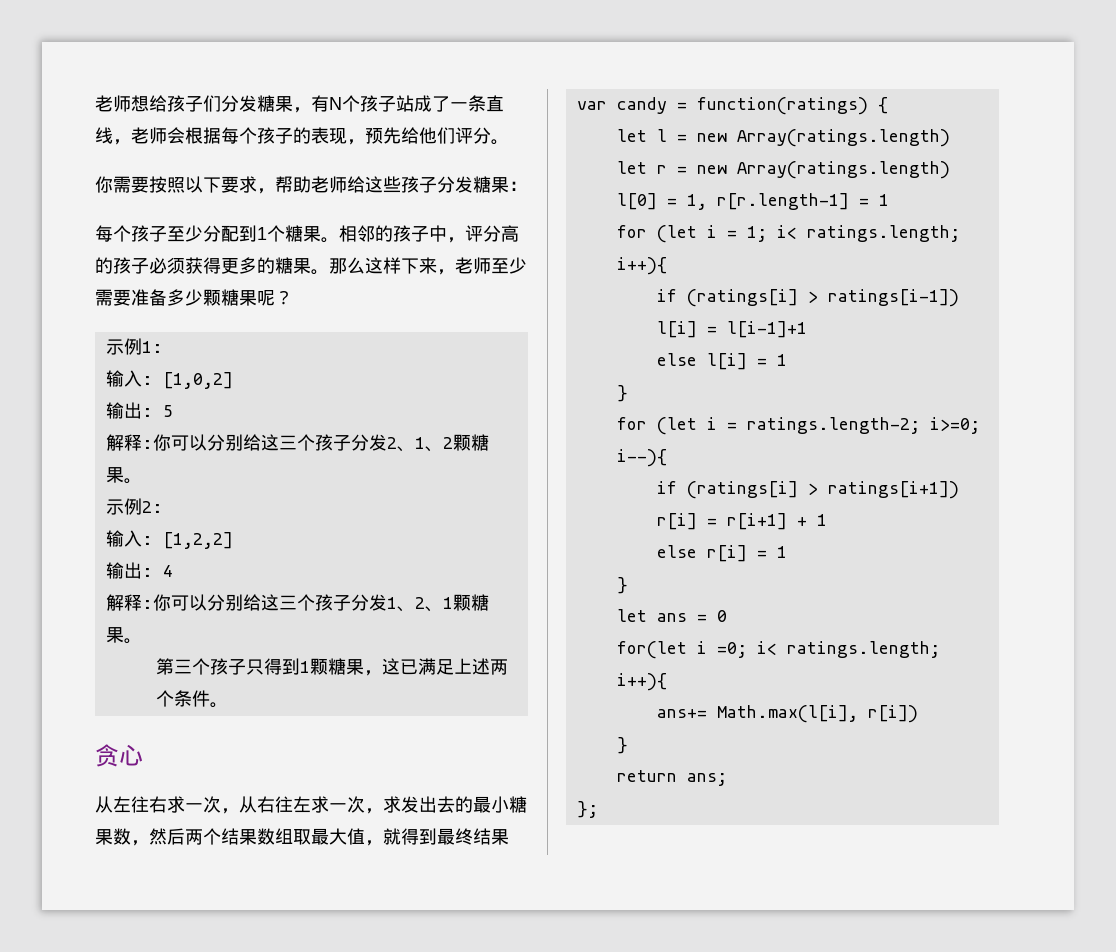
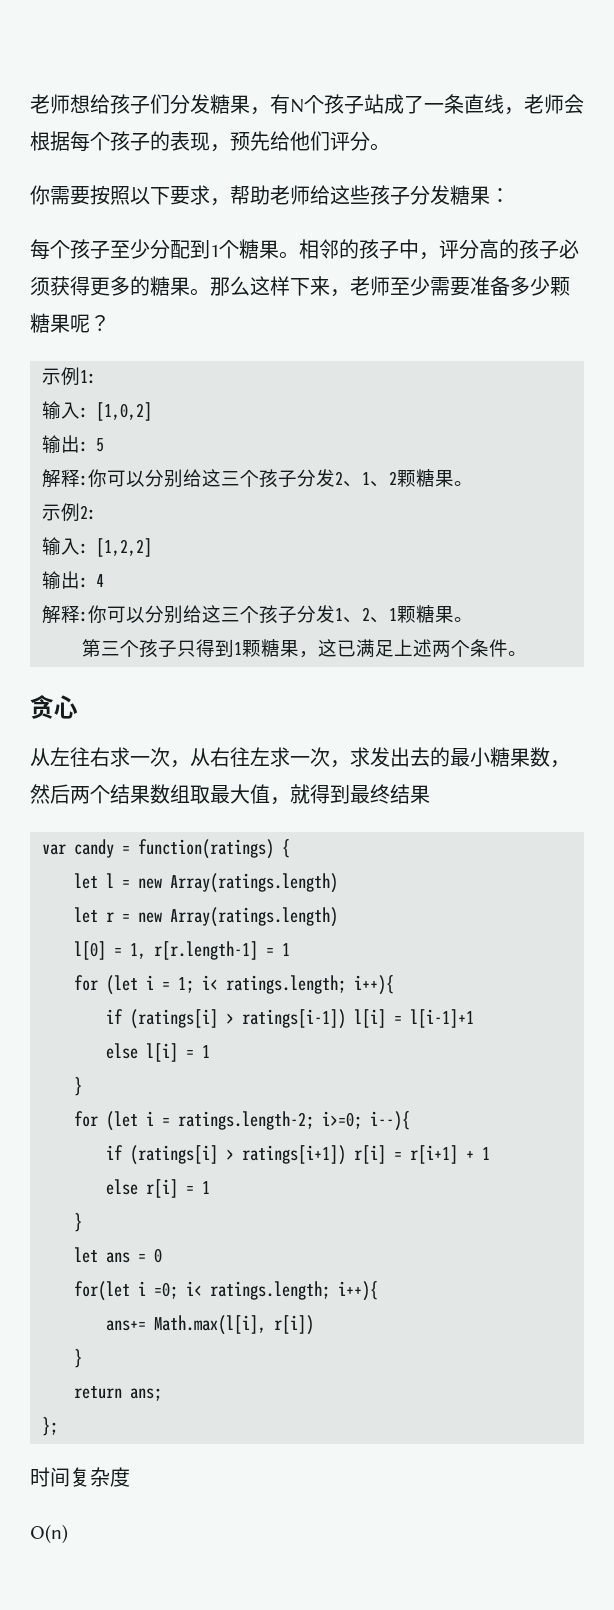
+ 时间复杂度
+ O(n)

